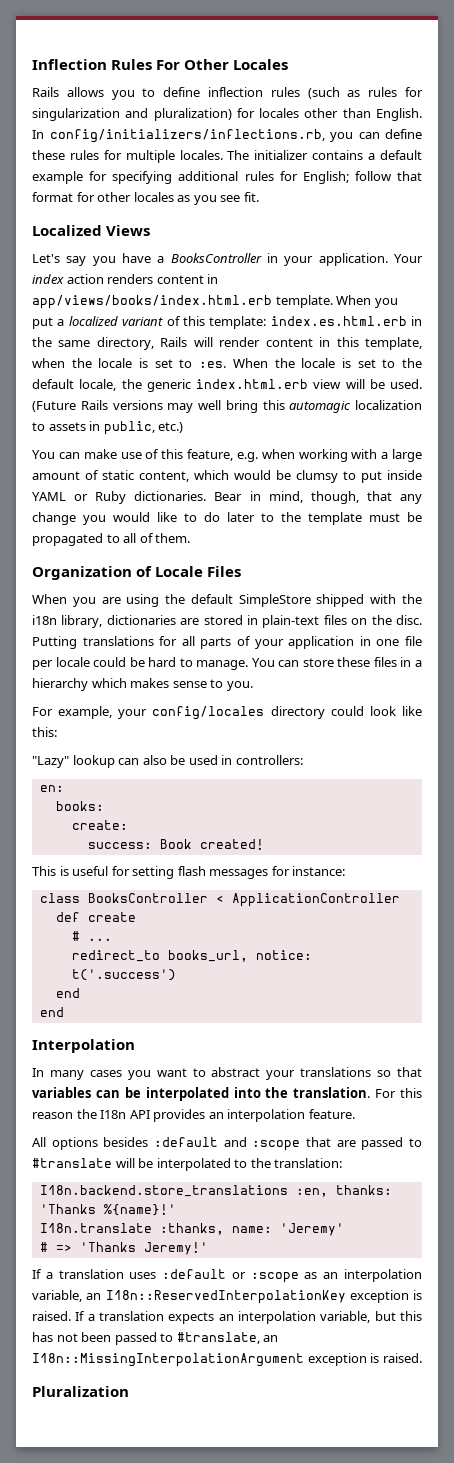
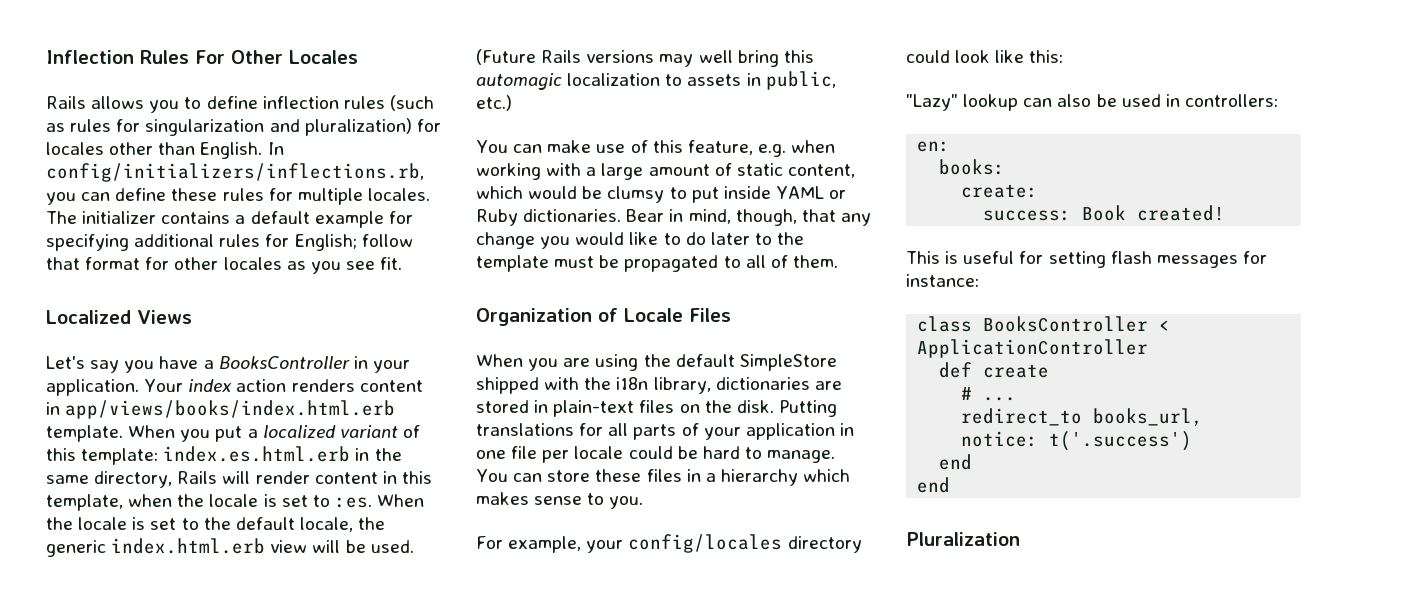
- When you are using the default SimpleStore shipped with the i18n library, dictionaries are stored in plain-text files on the disc.
+ When you are using the default SimpleStore shipped with the i18n library, dictionaries are stored in plain-text files on the disk.
- Interpolation
- In many cases you want to abstract your translations so that variables can be interpolated into the translation. For this reason the I18n API provides an interpolation feature.
- All options besides :default and :scope that are passed to #translate will be interpolated to the translation:
- I18n.backend.store_translations :en, thanks: 'Thanks %{name}!'
- I18n.translate :thanks, name: 'Jeremy'
- # => 'Thanks Jeremy!'
- If a translation uses :default or :scope as an interpolation variable, an I18n::ReservedInterpolationKey exception is raised. If a translation expects an interpolation variable, but this has not been passed to #translate, an I18n::MissingInterpolationArgument exception is raised.

